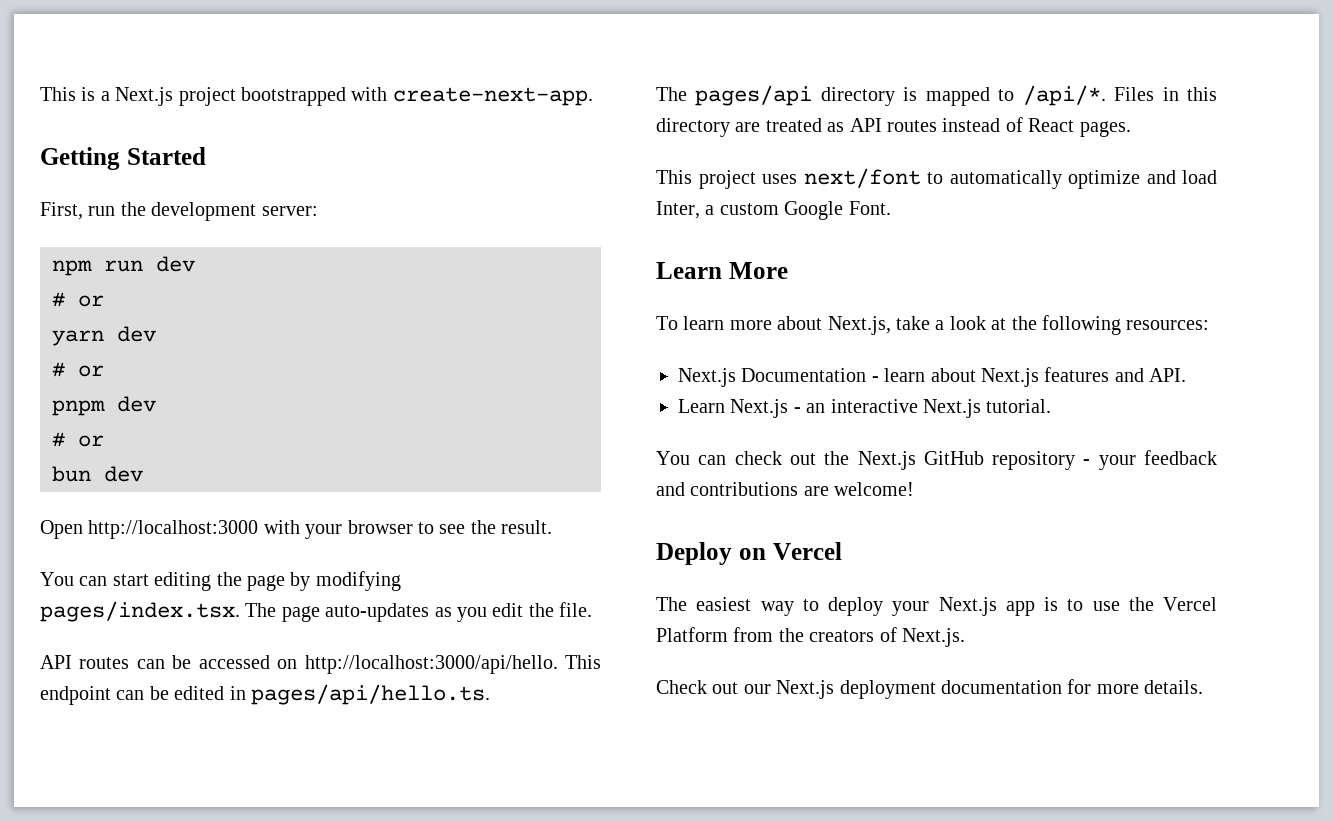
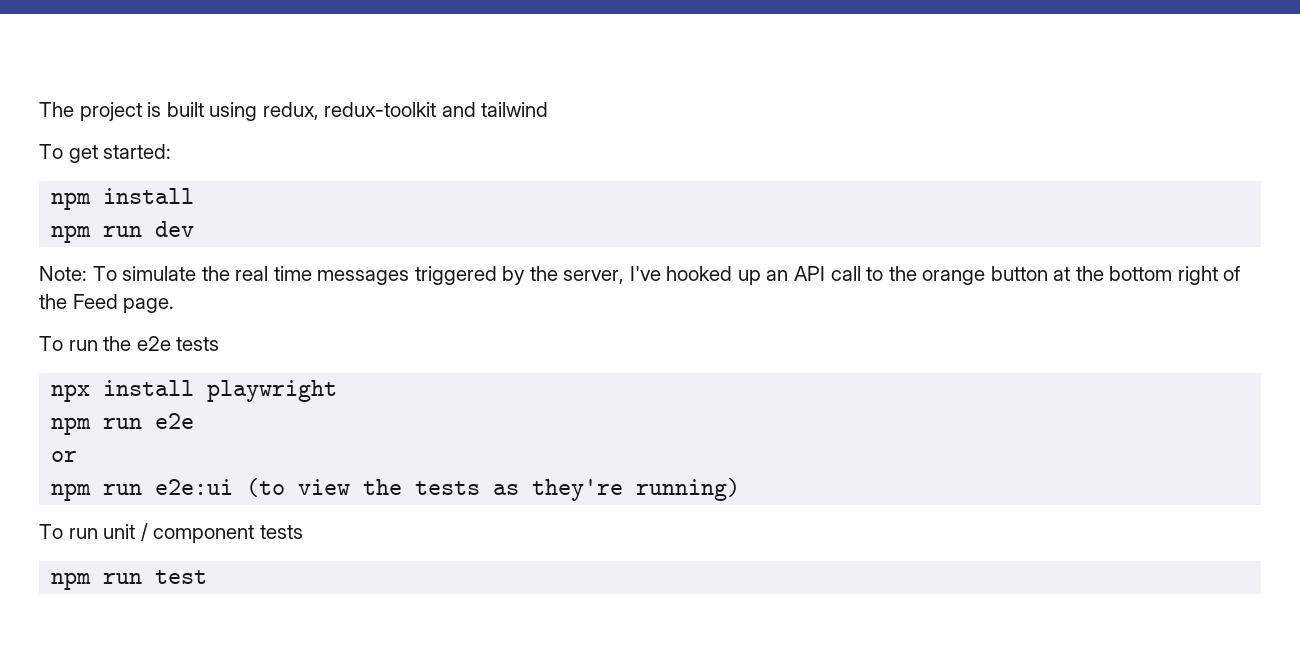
- This is a Next.js project bootstrapped with create-next-app.
- Getting Started
- First, run the development server:
+ The project is built using redux, redux-toolkit and tailwind
+ To get started:
+ npm install
  npm run dev
- # or
- yarn dev
- # or
- pnpm dev
- # or
- bun dev
- Open http://localhost:3000 with your browser to see the result.
- You can start editing the page by modifying pages/index.tsx. The page auto-updates as you edit the file.
- API routes can be accessed on http://localhost:3000/api/hello. This endpoint can be edited in pages/api/hello.ts.
- The pages/api directory is mapped to /api/*. Files in this directory are treated as API routes instead of React pages.
- This project uses next/font to automatically optimize and load Inter, a custom Google Font.
- Learn More
- To learn more about Next.js, take a look at the following resources:
- Next.js Documentation - learn about Next.js features and API.
- Learn Next.js - an interactive Next.js tutorial.
- You can check out the Next.js GitHub repository - your feedback and contributions are welcome!
- Deploy on Vercel
- The easiest way to deploy your Next.js app is to use the Vercel Platform from the creators of Next.js.
- Check out our Next.js deployment documentation for more details.
+ Note: To simulate the real time messages triggered by the server, I've hooked up an API call to the orange button at the bottom right of the Feed page.
+ To run the e2e tests
+ npx install playwright
+ npm run e2e
+ or
+ npm run e2e:ui (to view the tests as they're running)
+ To run unit / component tests
+ npm run test

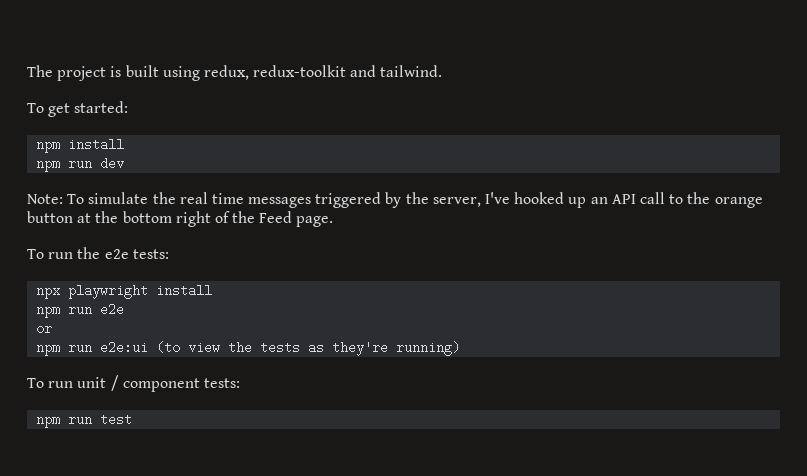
- The project is built using redux, redux-toolkit and tailwind
+ The project is built using redux, redux-toolkit and tailwind.
- To run the e2e tests
+ To run the e2e tests:
- npx install playwright
+ npx playwright install
- To run unit / component tests
+ To run unit / component tests:

